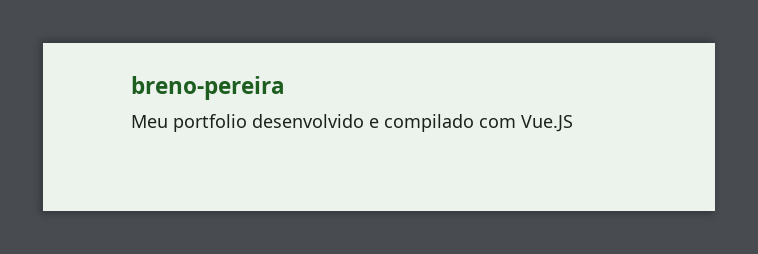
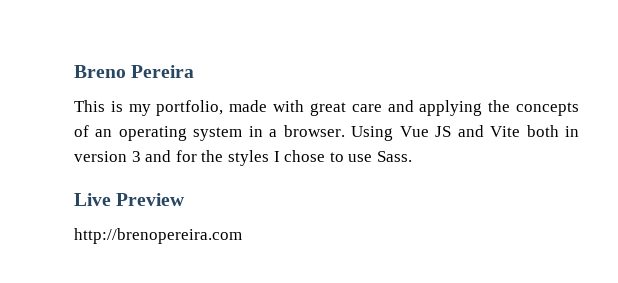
- breno-pereira
- Meu portfolio desenvolvido e compilado com Vue.JS
+ Breno Pereira
+ This is my portfolio, made with great care and applying the concepts of an operating system in a browser. Using Vue JS and Vite both in version 3 and for the styles I chose to use Sass.
+ Live Preview
+ http://brenopereira.com

